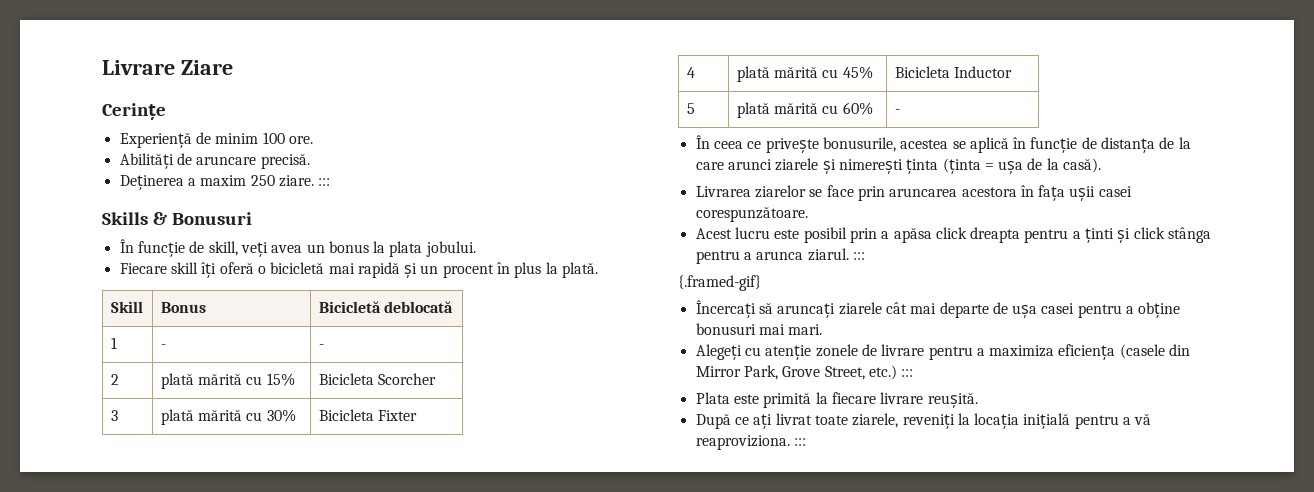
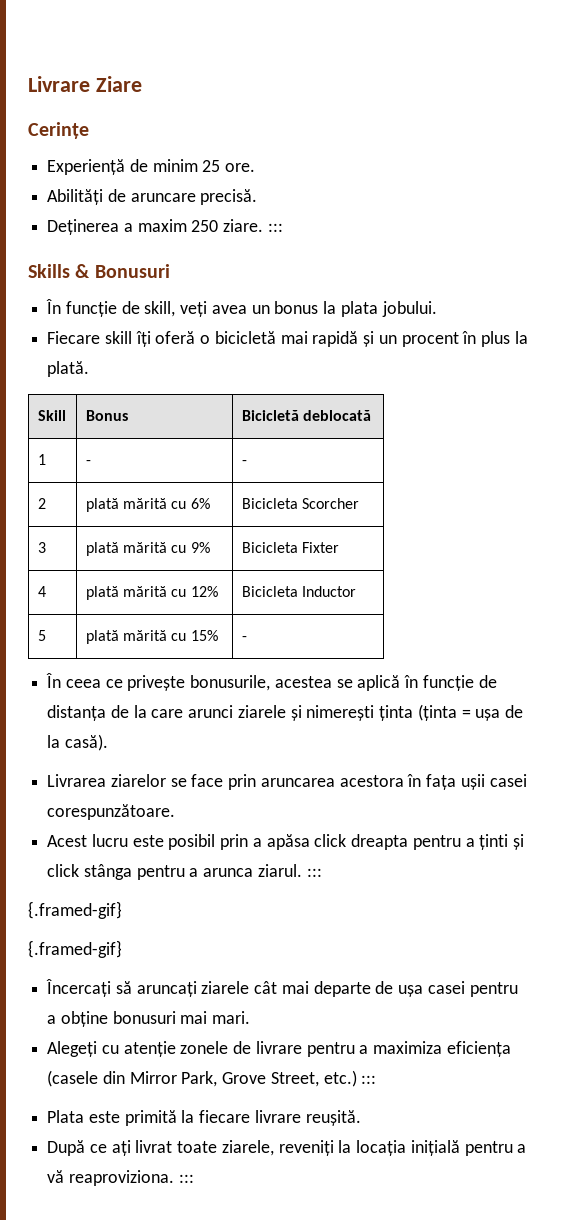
- Experiență de minim 100 ore.
+ Experiență de minim 25 ore.
- 2 | plată mărită cu 15% | Bicicleta Scorcher
+ 2 | plată mărită cu 6% | Bicicleta Scorcher
- 3 | plată mărită cu 30% | Bicicleta Fixter
+ 3 | plată mărită cu 9% | Bicicleta Fixter
- 4 | plată mărită cu 45% | Bicicleta Inductor
+ 4 | plată mărită cu 12% | Bicicleta Inductor
- 5 | plată mărită cu 60% | -
+ 5 | plată mărită cu 15% | -
  Acest lucru este posibil prin a apăsa click dreapta pentru a ținti și click stânga pentru a arunca ziarul. :::
+ {.framed-gif}

